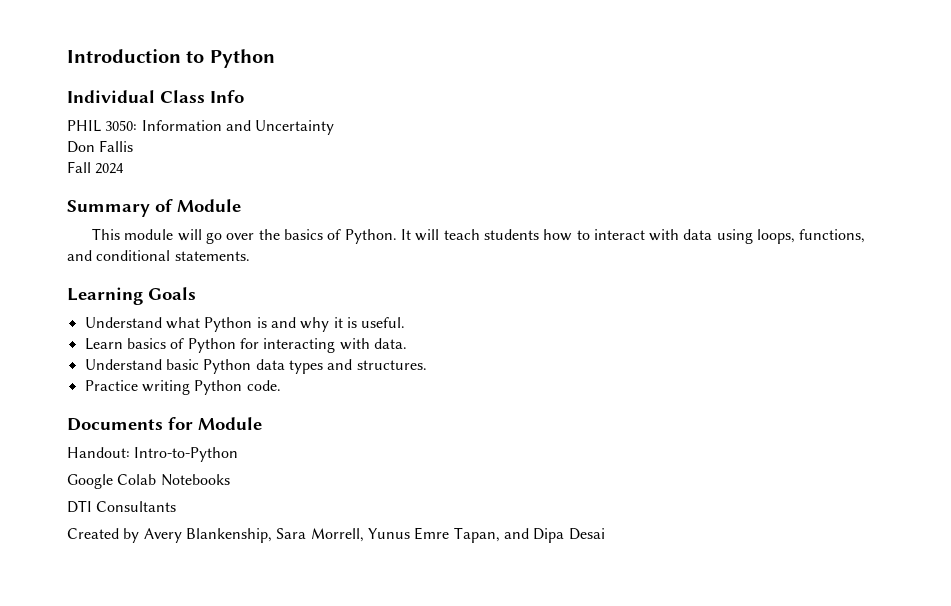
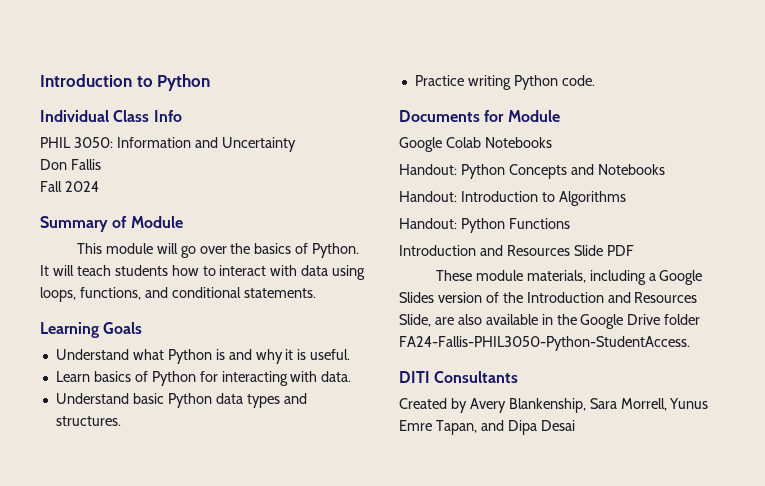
- Handout: Intro-to-Python
- DTI Consultants
+ Handout: Python Concepts and Notebooks
+ Handout: Introduction to Algorithms
+ Handout: Python Functions
+ Introduction and Resources Slide PDF
+ These module materials, including a Google Slides version of the Introduction and Resources Slide, are also available in the Google Drive folder FA24-Fallis-PHIL3050-Python-StudentAccess.
+ DITI Consultants

